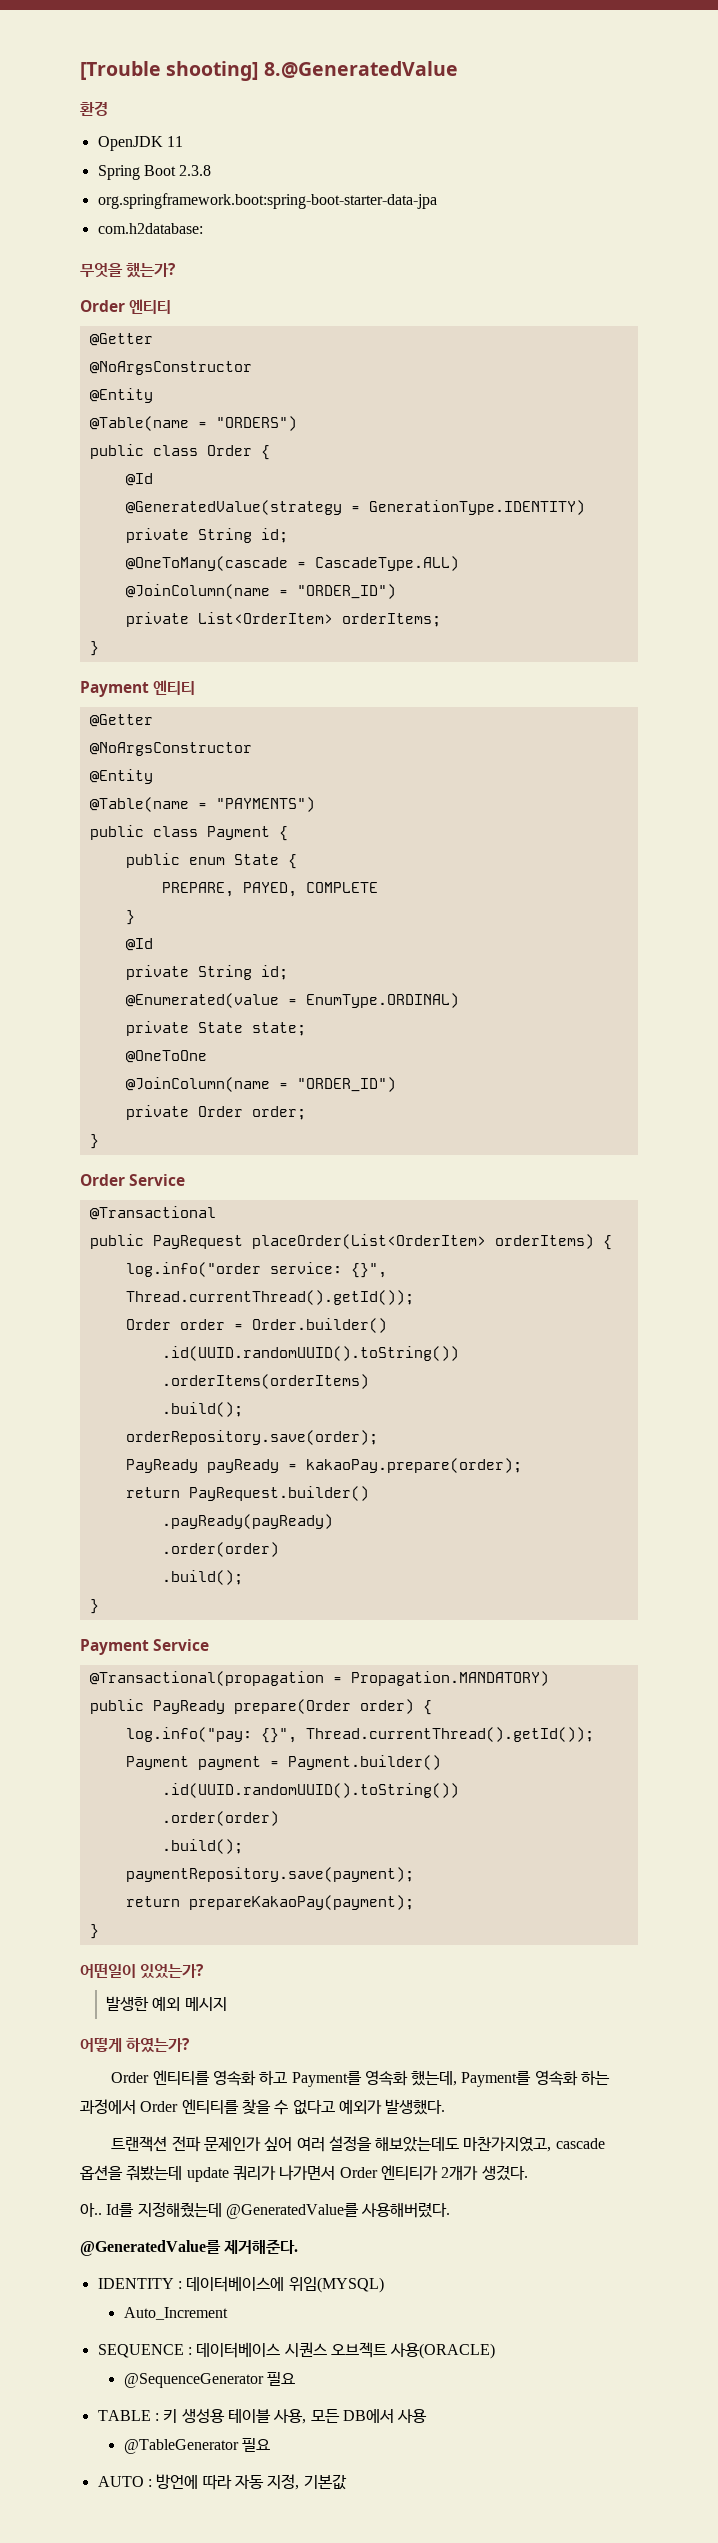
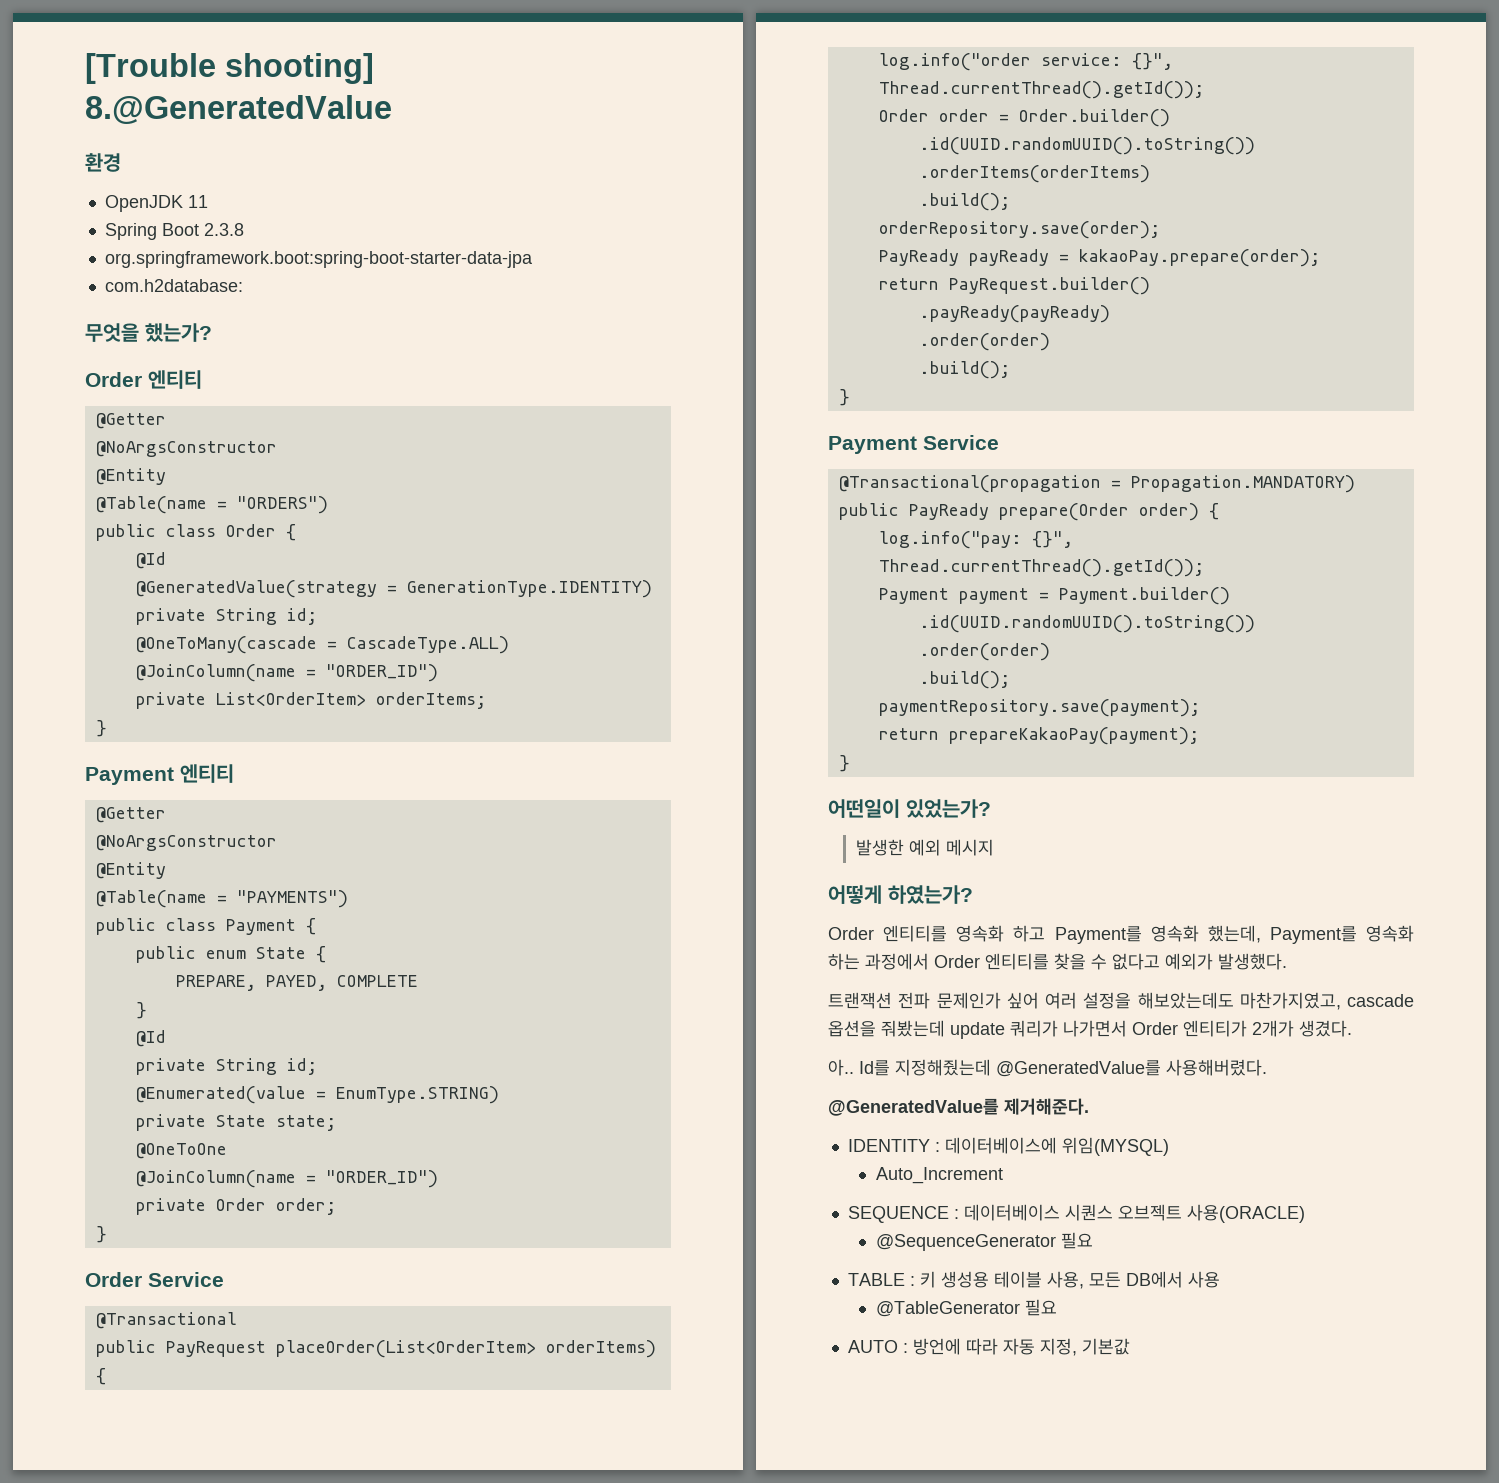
- @Enumerated(value = EnumType.ORDINAL)
+ @Enumerated(value = EnumType.STRING)

